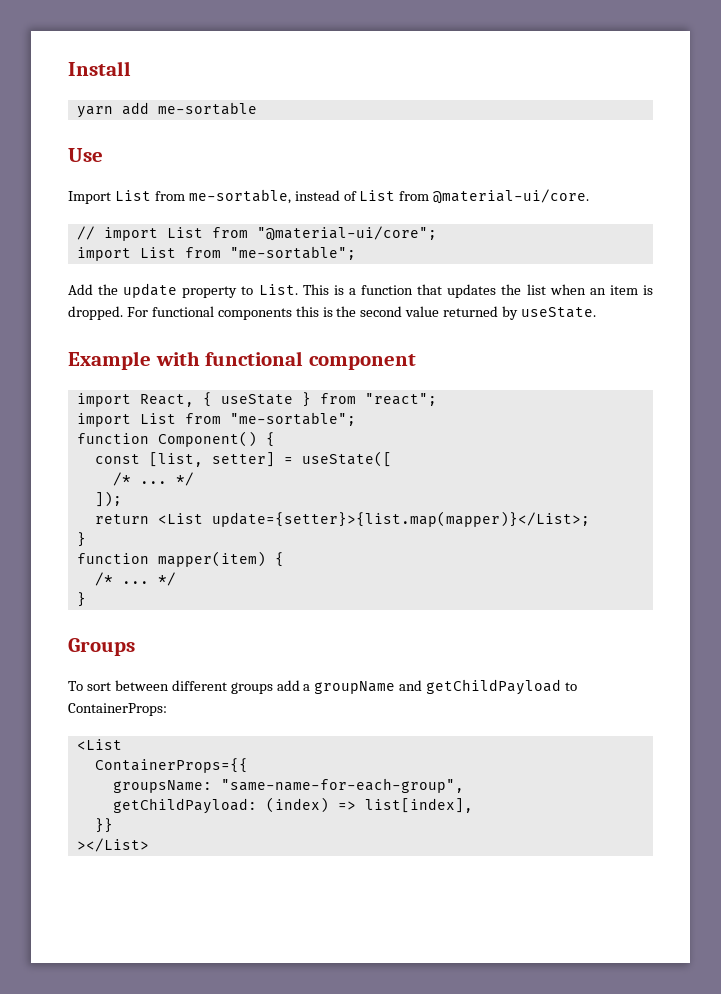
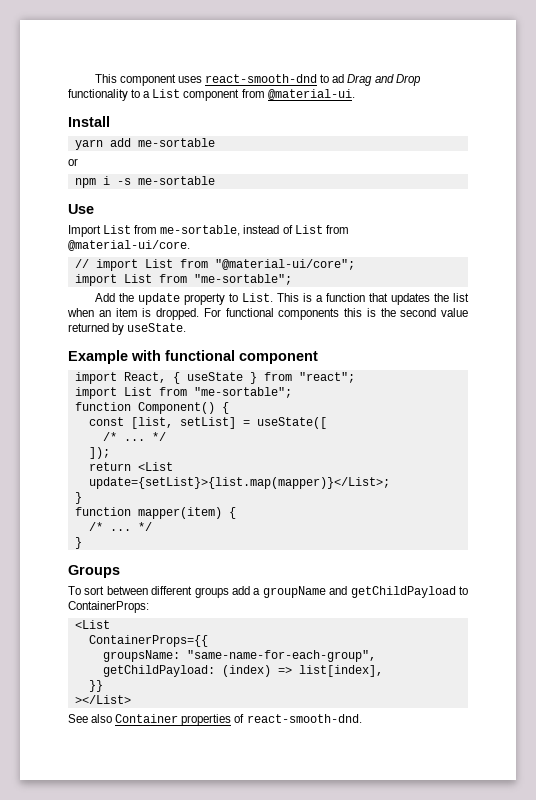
+ This component uses react-smooth-dnd to ad Drag and Drop functionality to a List component from @material-ui.
+ or
+ npm i -s me-sortable
- const [list, setter] = useState([
+ const [list, setList] = useState([
- return <List update={setter}>{list.map(mapper)}</List>;
+ return <List update={setList}>{list.map(mapper)}</List>;
+ See also Container properties of react-smooth-dnd.

